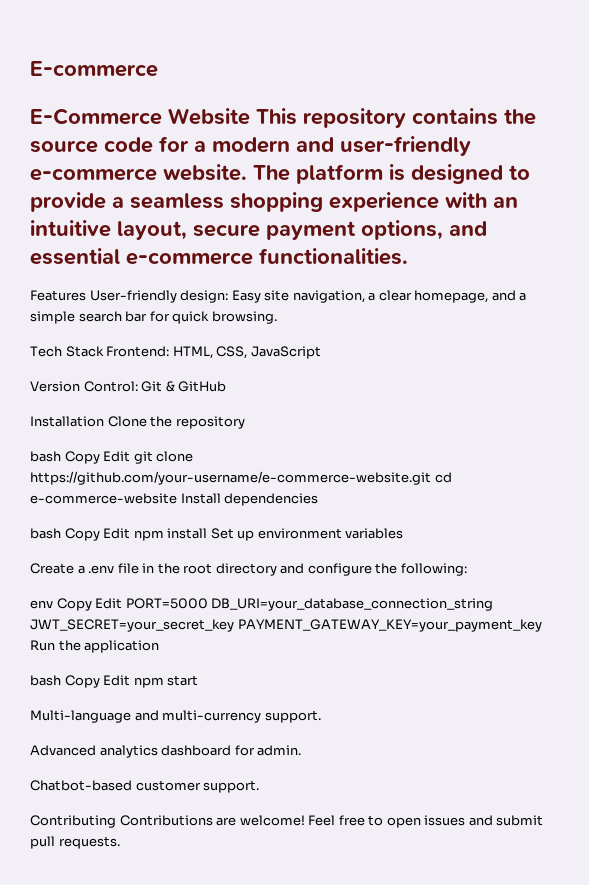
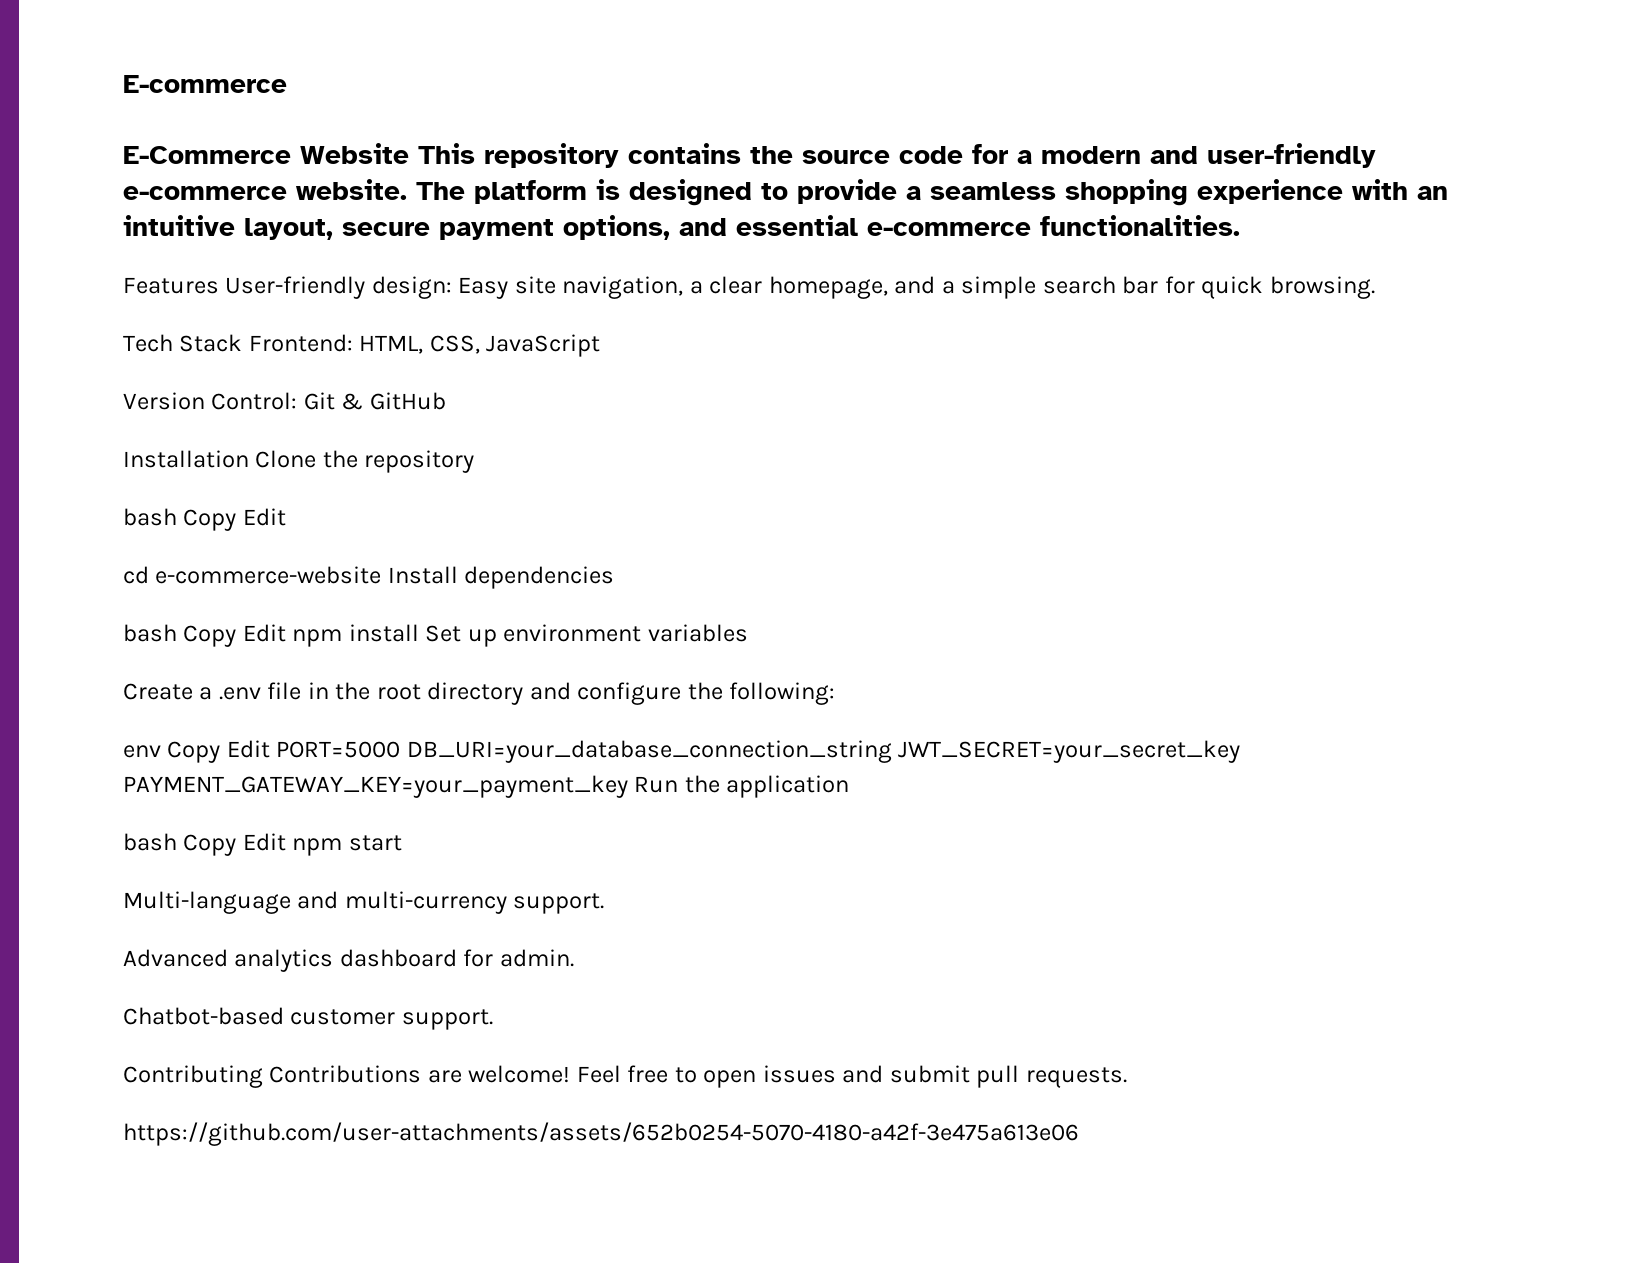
  Installation Clone the repository
- bash Copy Edit git clone https://github.com/your-username/e-commerce-website.git cd e-commerce-website Install dependencies
+ bash Copy Edit
+ cd e-commerce-website Install dependencies
+ https://github.com/user-attachments/assets/652b0254-5070-4180-a42f-3e475a613e06

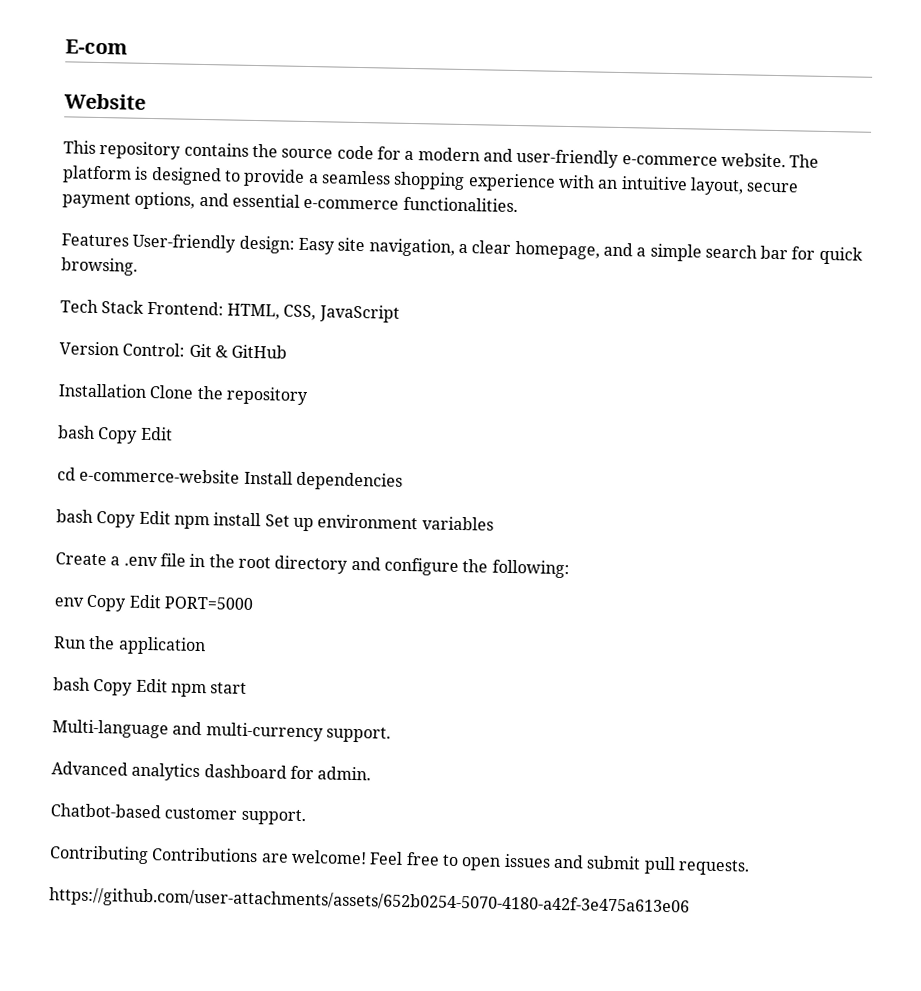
- E-commerce
- E-Commerce Website This repository contains the source code for a modern and user-friendly e-commerce website.
+ E-com
+ Website
+ This repository contains the source code for a modern and user-friendly e-commerce website.
- env Copy Edit PORT=5000 DB_URI=your_database_connection_string JWT_SECRET=your_secret_key PAYMENT_GATEWAY_KEY=your_payment_key Run the application
+ env Copy Edit PORT=5000
+ Run the application

